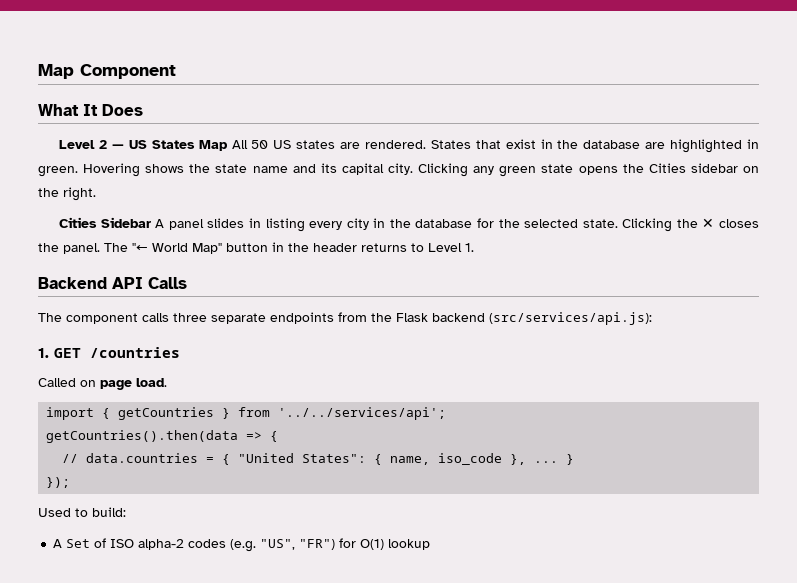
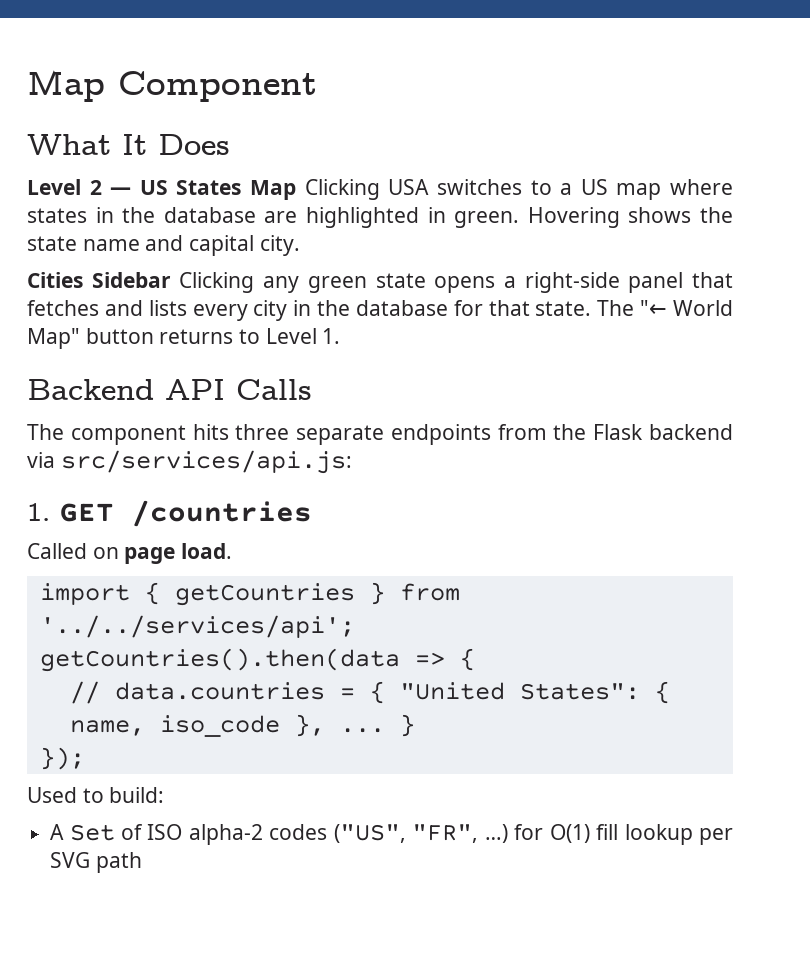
- Level 2 — US States Map All 50 US states are rendered. States that exist in the database are highlighted in green.
+ Level 2 — US States Map Clicking USA switches to a US map where states in the database are highlighted in green.
- Hovering shows the state name and its capital city. Clicking any green state opens the Cities sidebar on the right.
- Cities Sidebar A panel slides in listing every city in the database for the selected state. Clicking the ✕ closes the panel.
+ Hovering shows the state name and capital city.
+ Cities Sidebar Clicking any green state opens a right-side panel that fetches and lists every city in the database for that state.
- The "← World Map" button in the header returns to Level 1.
+ The "← World Map" button returns to Level 1.
- The component calls three separate endpoints from the Flask backend (src/services/api.js):
+ The component hits three separate endpoints from the Flask backend via src/services/api.js:
- A Set of ISO alpha-2 codes (e.g. "US", "FR") for O(1) lookup
+ A Set of ISO alpha-2 codes ("US", "FR", …) for O(1) fill lookup per SVG path

